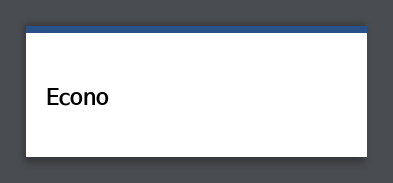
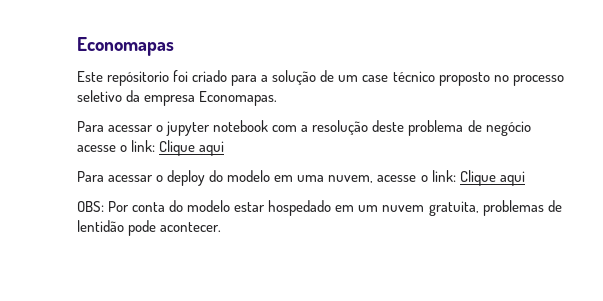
- Econo
+ Economapas
+ Este repósitorio foi criado para a solução de um case técnico proposto no processo seletivo da empresa Economapas.
+ Para acessar o jupyter notebook com a resolução deste problema de negócio acesse o link: Clique aqui
+ Para acessar o deploy do modelo em uma nuvem, acesse o link: Clique aqui
+ OBS: Por conta do modelo estar hospedado em um nuvem gratuita, problemas de lentidão pode acontecer.

